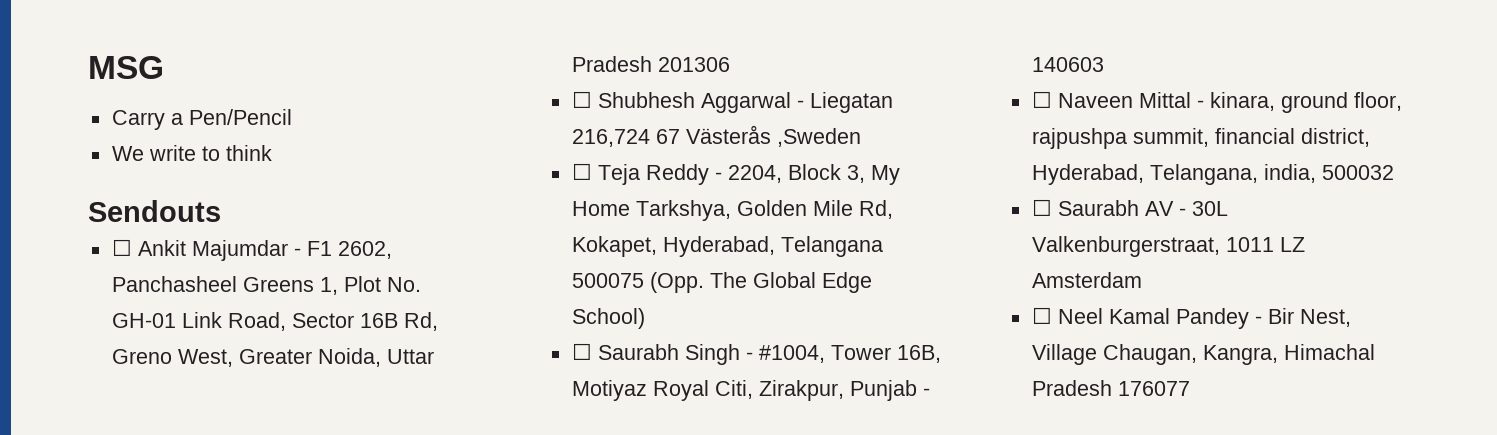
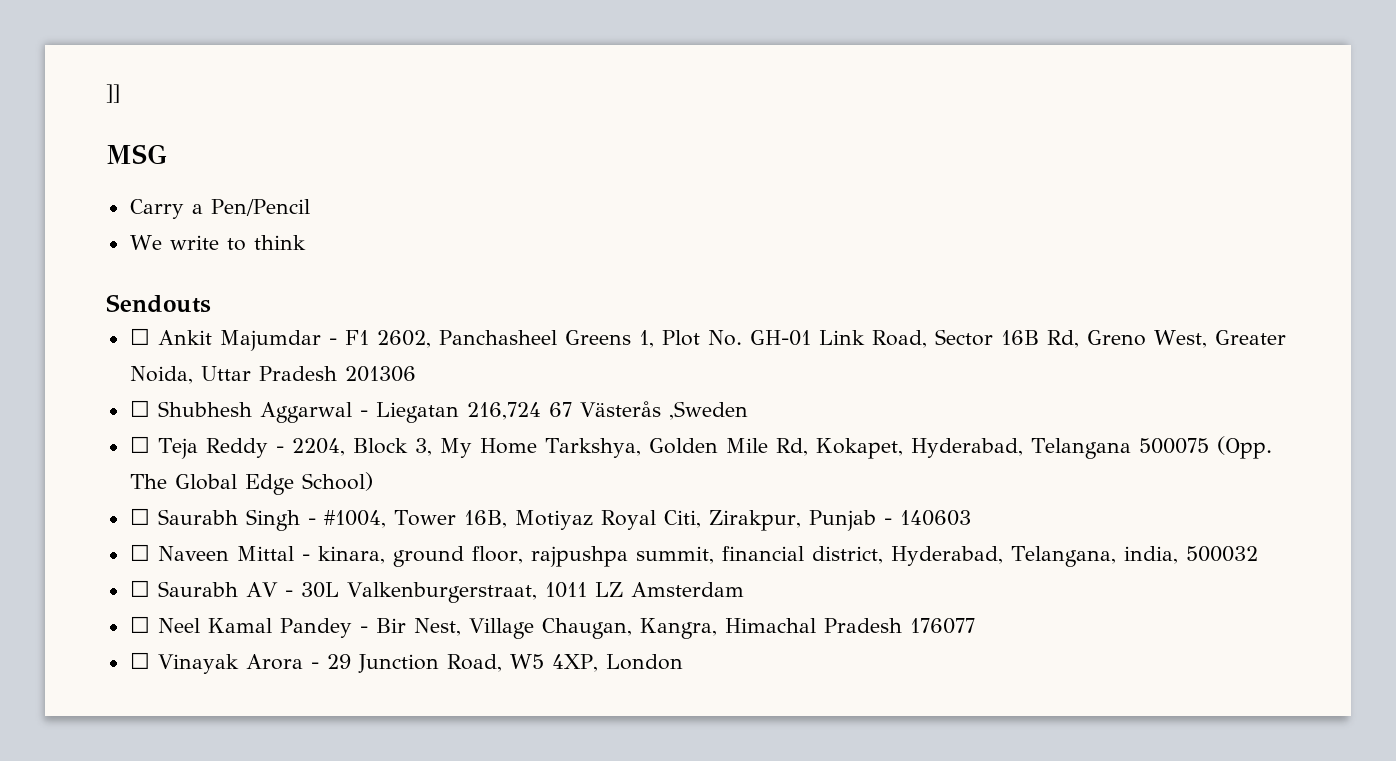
+ ]]
+ ☐ Vinayak Arora - 29 Junction Road, W5 4XP, London

